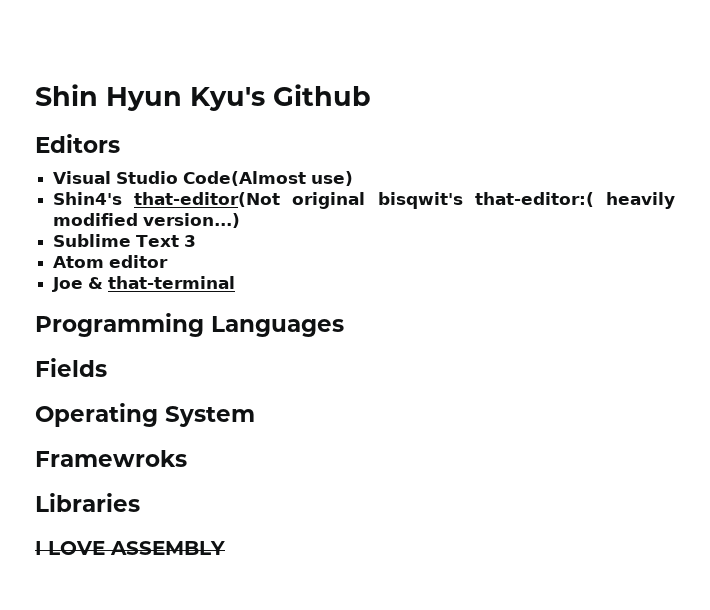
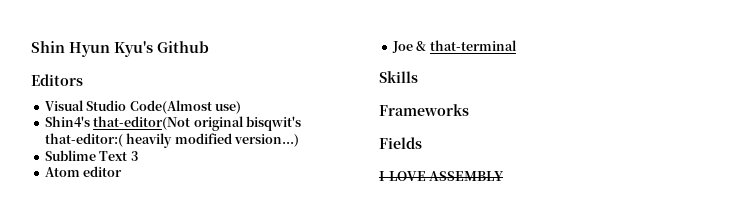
- Programming Languages
+ Skills
+ Frameworks
- Operating System
- Framewroks
- Libraries

